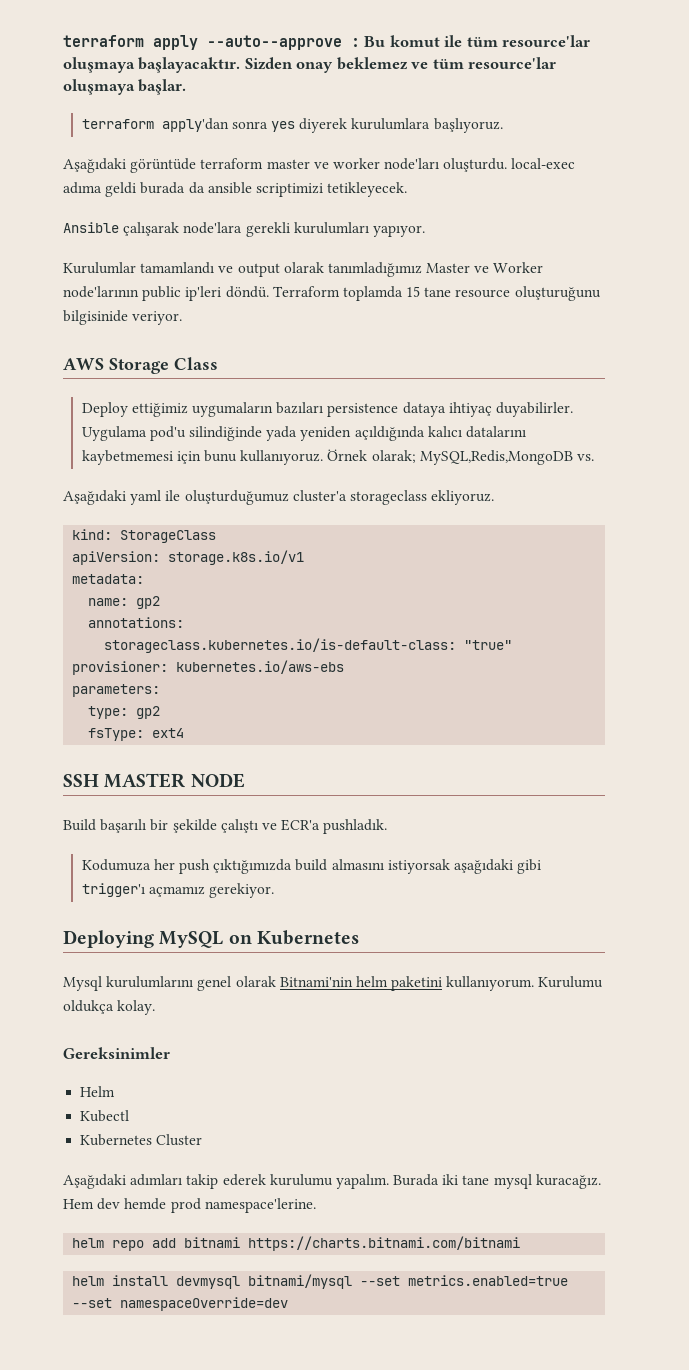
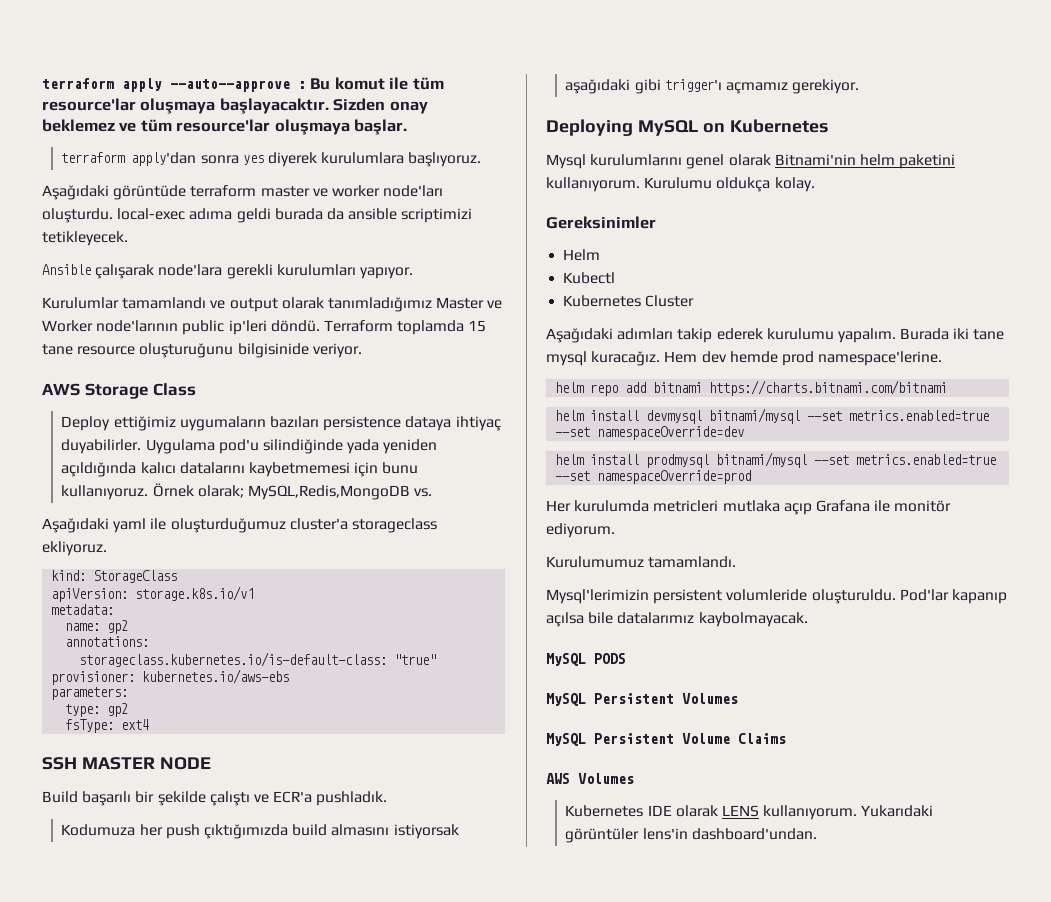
+ helm install prodmysql bitnami/mysql --set metrics.enabled=true --set namespaceOverride=prod
+ Her kurulumda metricleri mutlaka açıp Grafana ile monitör ediyorum.
+ Kurulumumuz tamamlandı.
+ Mysql'lerimizin persistent volumleride oluşturuldu. Pod'lar kapanıp açılsa bile datalarımız kaybolmayacak.
+ MySQL PODS
+ MySQL Persistent Volumes
+ MySQL Persistent Volume Claims
+ AWS Volumes
+ Kubernetes IDE olarak LENS kullanıyorum. Yukarıdaki görüntüler lens'in dashboard'undan.

